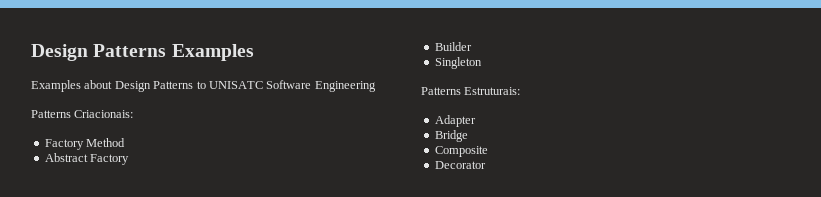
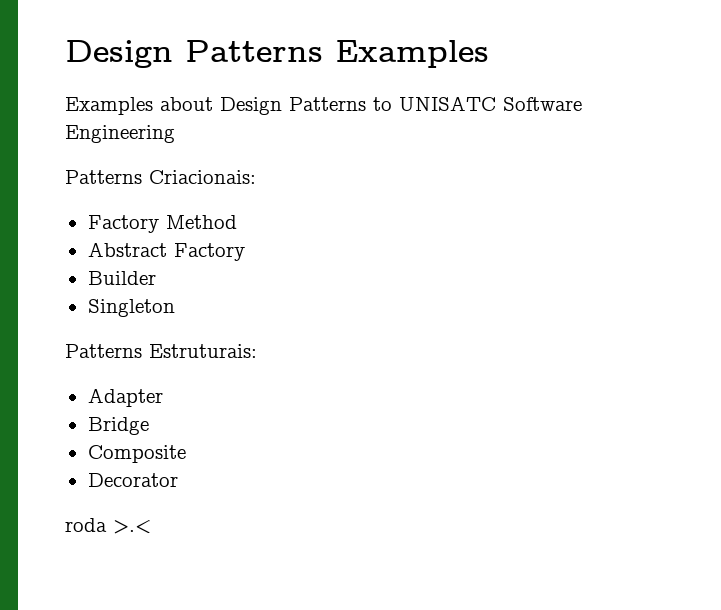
+ roda >.<

